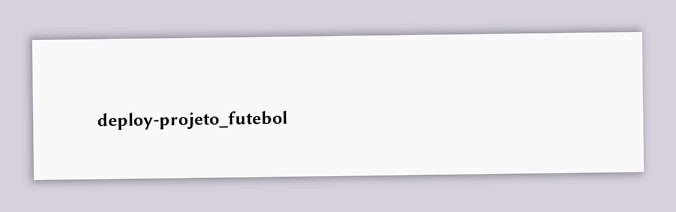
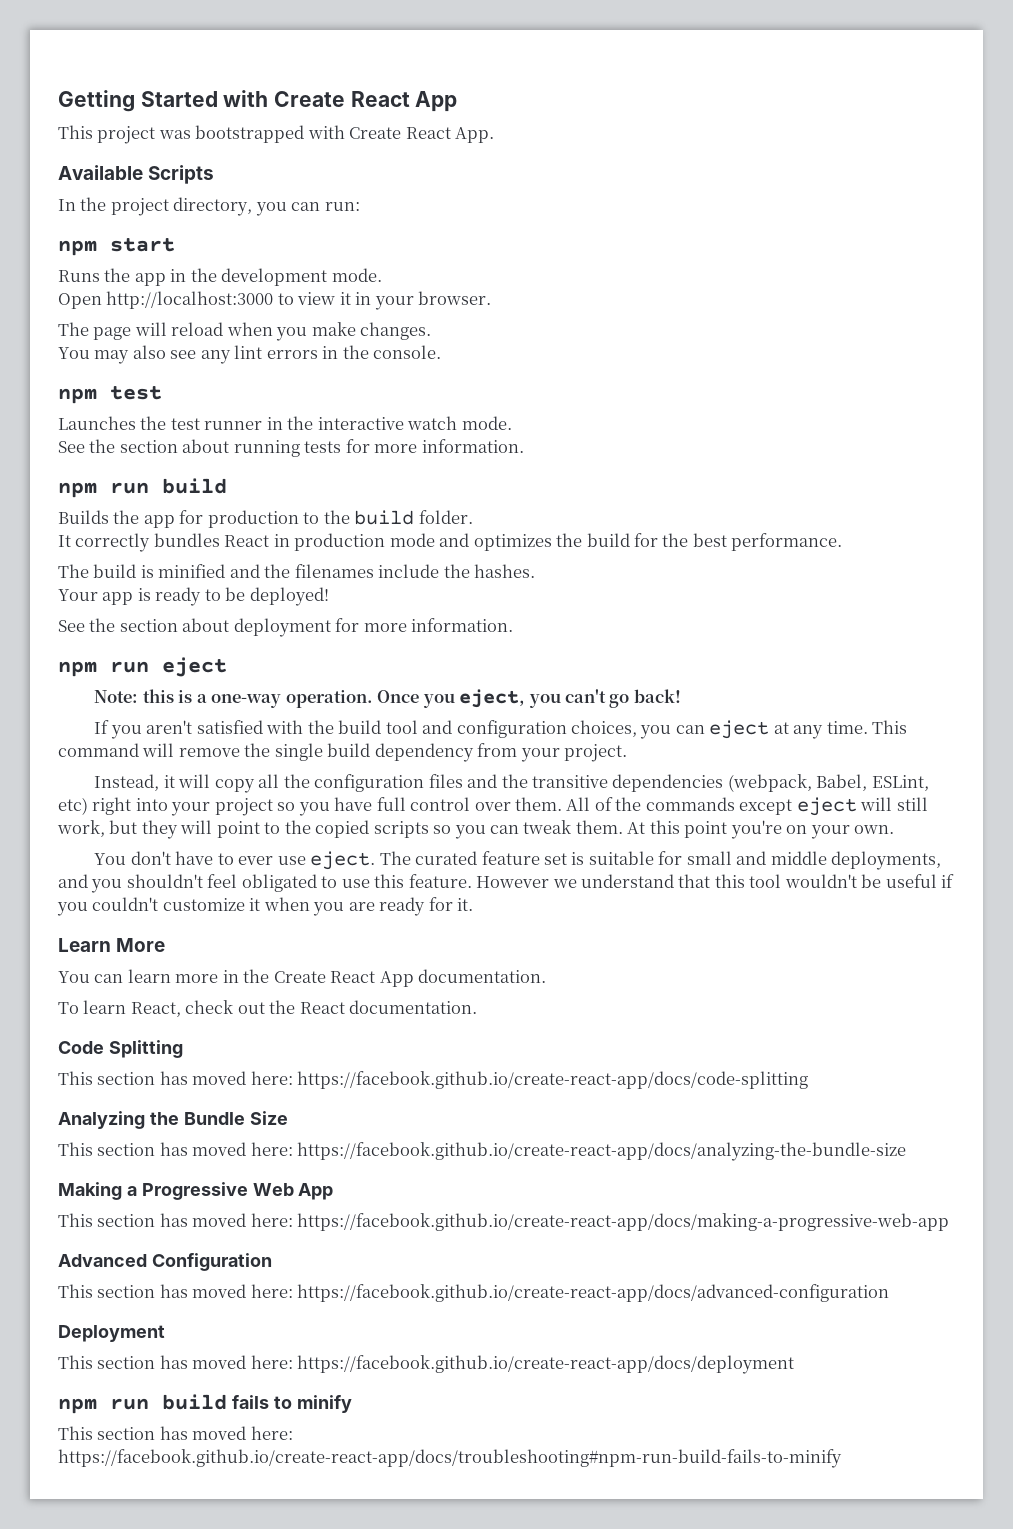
- deploy-projeto_futebol
+ Getting Started with Create React App
+ This project was bootstrapped with Create React App.
+ Available Scripts
+ In the project directory, you can run:
+ npm start
+ Runs the app in the development mode.
+ Open http://localhost:3000 to view it in your browser.
+ The page will reload when you make changes.
+ You may also see any lint errors in the console.
+ npm test
+ Launches the test runner in the interactive watch mode.
+ See the section about running tests for more information.
+ npm run build
+ Builds the app for production to the build folder.
+ It correctly bundles React in production mode and optimizes the build for the best performance.
+ The build is minified and the filenames include the hashes.
+ Your app is ready to be deployed!
+ See the section about deployment for more information.
+ npm run eject
+ Note: this is a one-way operation. Once you eject, you can't go back!
+ If you aren't satisfied with the build tool and configuration choices, you can eject at any time. This command will remove the single build dependency from your project.
+ Instead, it will copy all the configuration files and the transitive dependencies (webpack, Babel, ESLint, etc) right into your project so you have full control over them. All of the commands except eject will still work, but they will point to the copied scripts so you can tweak them. At this point you're on your own.
+ You don't have to ever use eject. The curated feature set is suitable for small and middle deployments, and you shouldn't feel obligated to use this feature. However we understand that this tool wouldn't be useful if you couldn't customize it when you are ready for it.
+ Learn More
+ You can learn more in the Create React App documentation.
+ To learn React, check out the React documentation.
+ Code Splitting
+ This section has moved here: https://facebook.github.io/create-react-app/docs/code-splitting
+ Analyzing the Bundle Size
+ This section has moved here: https://facebook.github.io/create-react-app/docs/analyzing-the-bundle-size
+ Making a Progressive Web App
+ This section has moved here: https://facebook.github.io/create-react-app/docs/making-a-progressive-web-app
+ Advanced Configuration
+ This section has moved here: https://facebook.github.io/create-react-app/docs/advanced-configuration
+ Deployment
+ This section has moved here: https://facebook.github.io/create-react-app/docs/deployment
+ npm run build fails to minify
+ This section has moved here: https://facebook.github.io/create-react-app/docs/troubleshooting#npm-run-build-fails-to-minify

